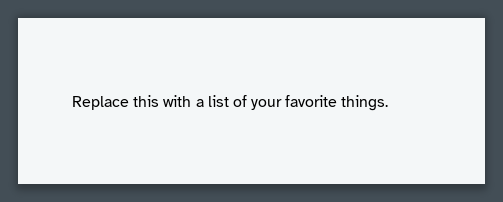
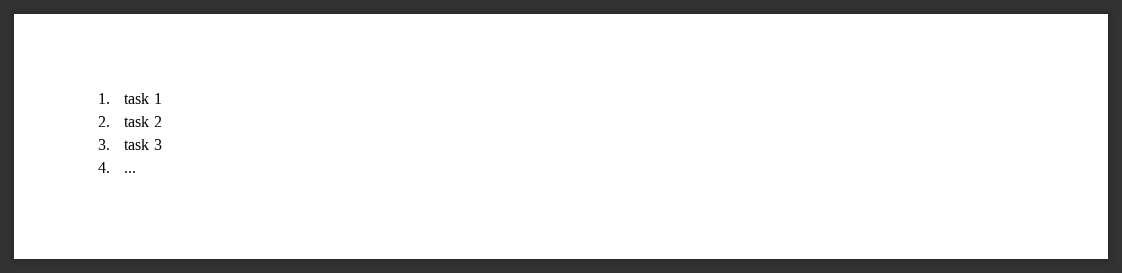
- Replace this with a list of your favorite things.
+ 1. task 1
+ 2. task 2
+ 3. task 3
+ 4. ...

